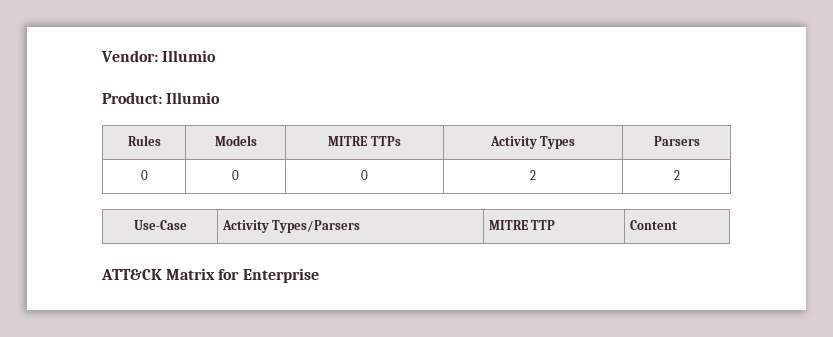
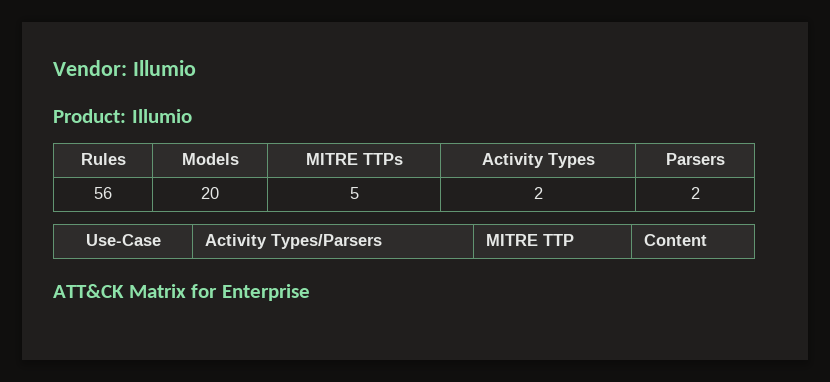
- 0 | 0 | 0 | 2 | 2
+ 56 | 20 | 5 | 2 | 2

